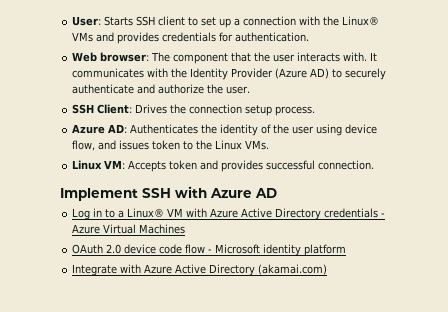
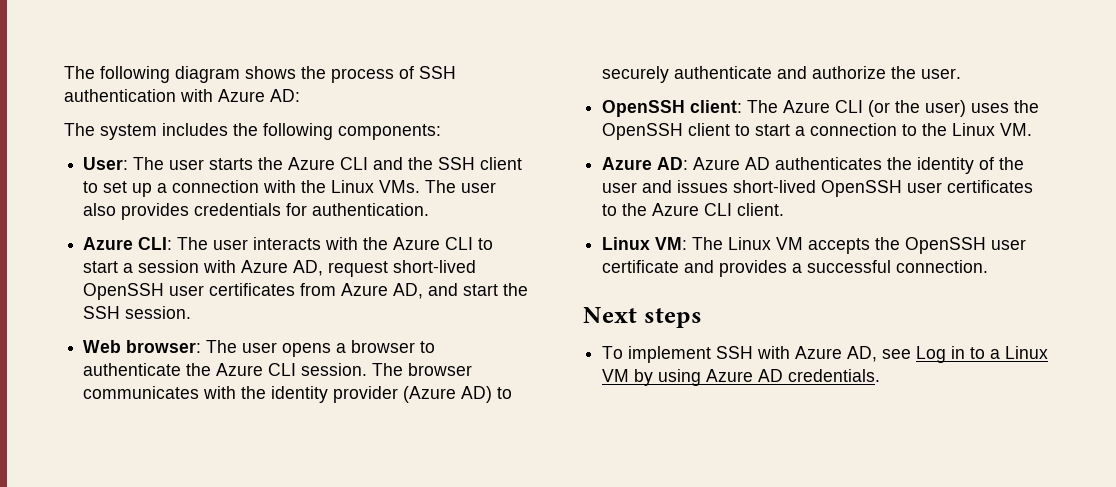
- User: Starts SSH client to set up a connection with the Linux® VMs and provides credentials for authentication.
+ The following diagram shows the process of SSH authentication with Azure AD:
+ The system includes the following components:
+ User: The user starts the Azure CLI and the SSH client to set up a connection with the Linux VMs. The user also provides credentials for authentication.
- Web browser: The component that the user interacts with. It communicates with the Identity Provider (Azure AD) to securely authenticate and authorize the user.
+ Azure CLI: The user interacts with the Azure CLI to start a session with Azure AD, request short-lived OpenSSH user certificates from Azure AD, and start the SSH session.
+ Web browser: The user opens a browser to authenticate the Azure CLI session. The browser communicates with the identity provider (Azure AD) to securely authenticate and authorize the user.
- SSH Client: Drives the connection setup process.
- Azure AD: Authenticates the identity of the user using device flow, and issues token to the Linux VMs.
- Linux VM: Accepts token and provides successful connection.
+ OpenSSH client: The Azure CLI (or the user) uses the OpenSSH client to start a connection to the Linux VM.
+ Azure AD: Azure AD authenticates the identity of the user and issues short-lived OpenSSH user certificates to the Azure CLI client.
+ Linux VM: The Linux VM accepts the OpenSSH user certificate and provides a successful connection.
- Implement SSH with Azure AD
- Log in to a Linux® VM with Azure Active Directory credentials - Azure Virtual Machines
- OAuth 2.0 device code flow - Microsoft identity platform
- Integrate with Azure Active Directory (akamai.com)
+ Next steps
+ To implement SSH with Azure AD, see Log in to a Linux VM by using Azure AD credentials.

